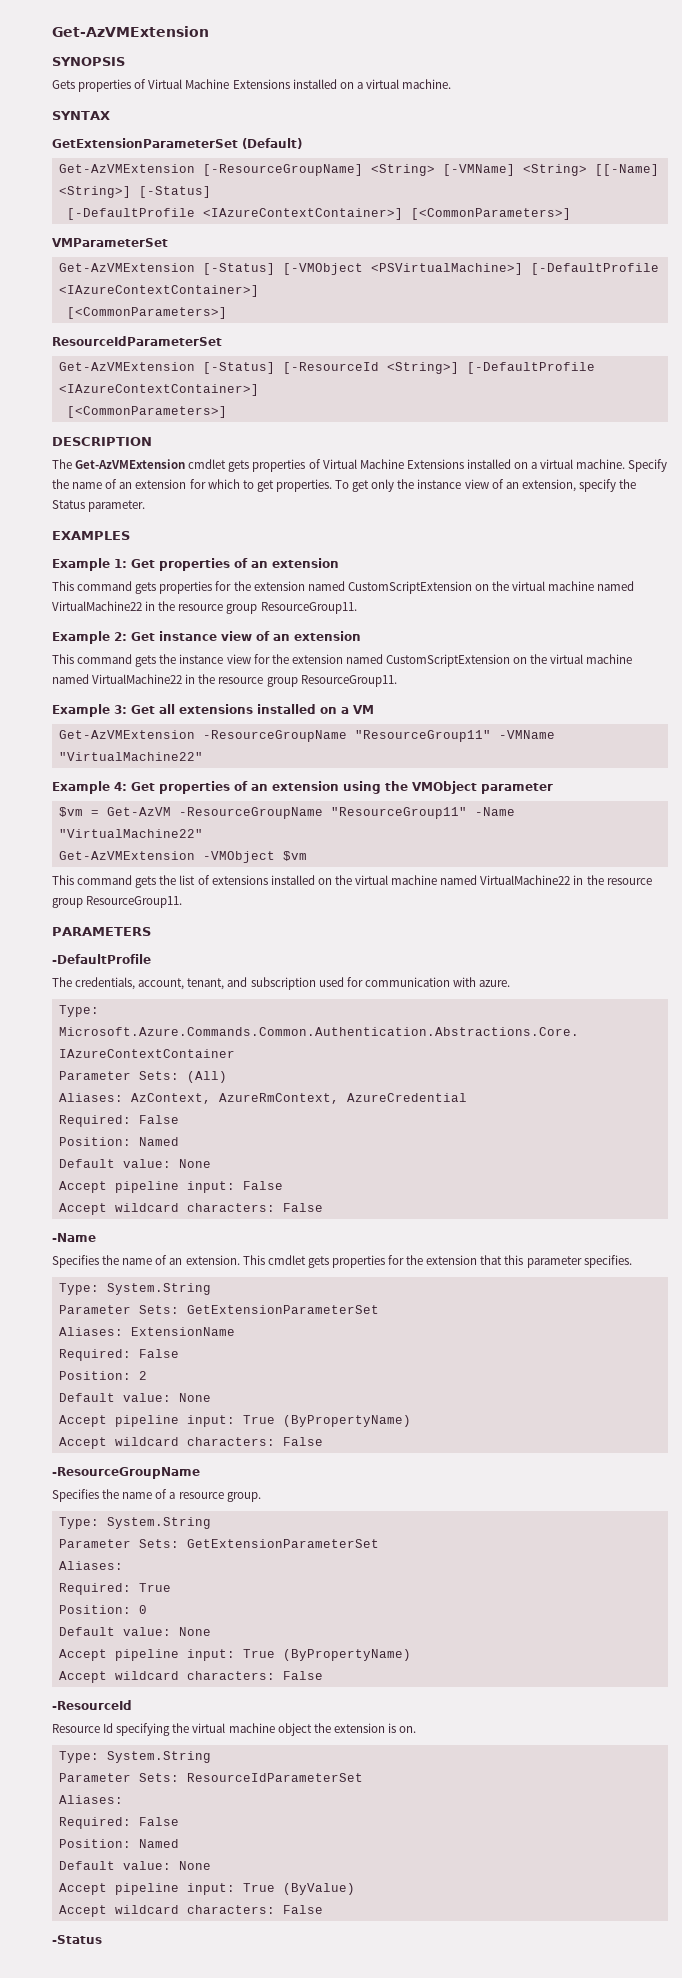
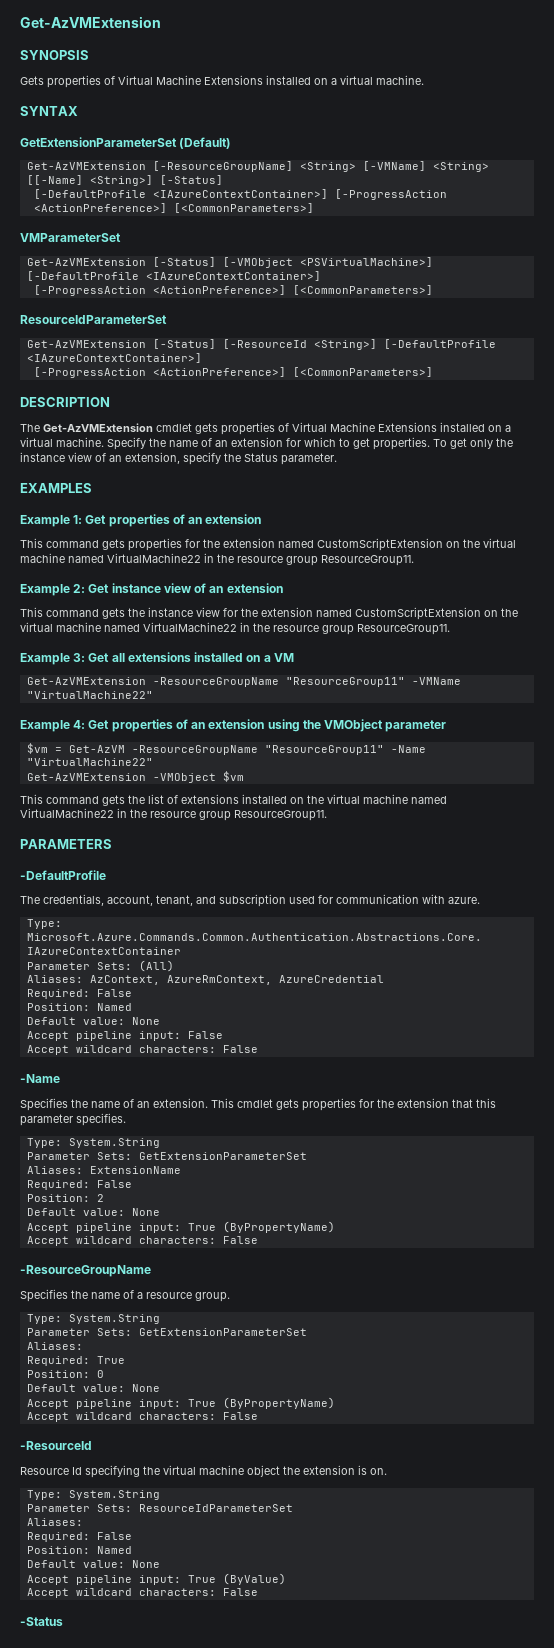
- [-DefaultProfile <IAzureContextContainer>] [<CommonParameters>]
+ [-DefaultProfile <IAzureContextContainer>] [-ProgressAction <ActionPreference>] [<CommonParameters>]
  Get-AzVMExtension [-Status] [-VMObject <PSVirtualMachine>] [-DefaultProfile <IAzureContextContainer>]
- [<CommonParameters>]
+ [-ProgressAction <ActionPreference>] [<CommonParameters>]
  Get-AzVMExtension [-Status] [-ResourceId <String>] [-DefaultProfile <IAzureContextContainer>]
- [<CommonParameters>]
+ [-ProgressAction <ActionPreference>] [<CommonParameters>]

